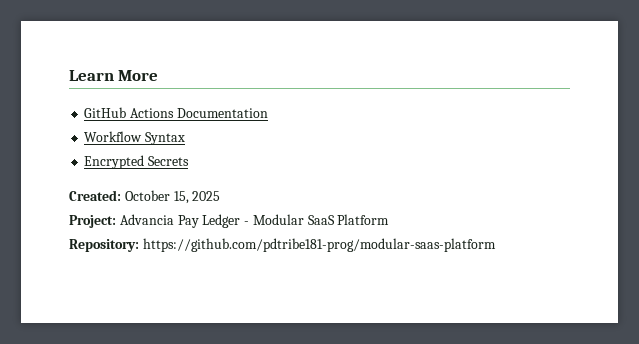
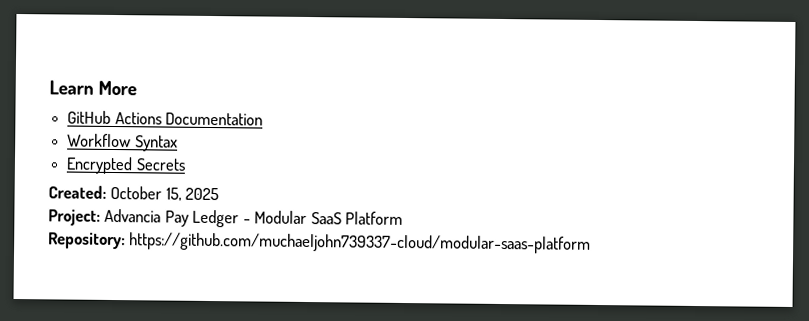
- Repository: https://github.com/pdtribe181-prog/modular-saas-platform
+ Repository: https://github.com/muchaeljohn739337-cloud/modular-saas-platform

